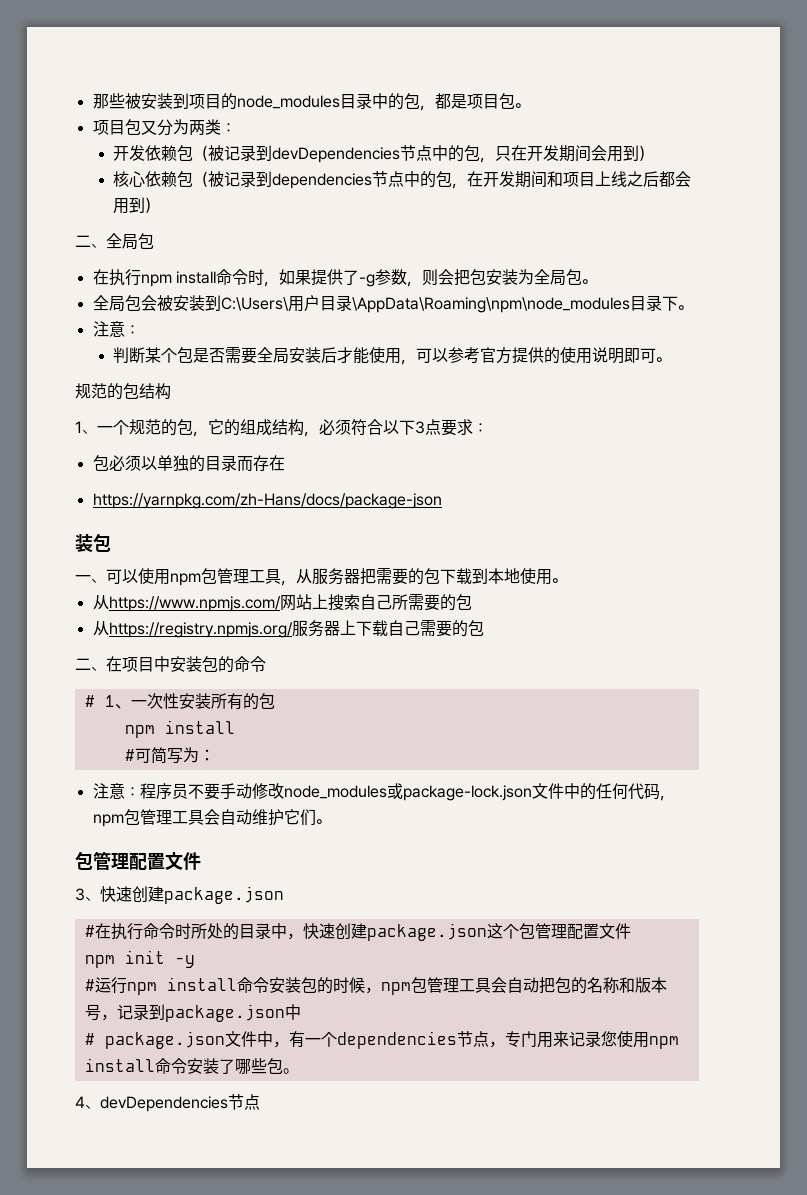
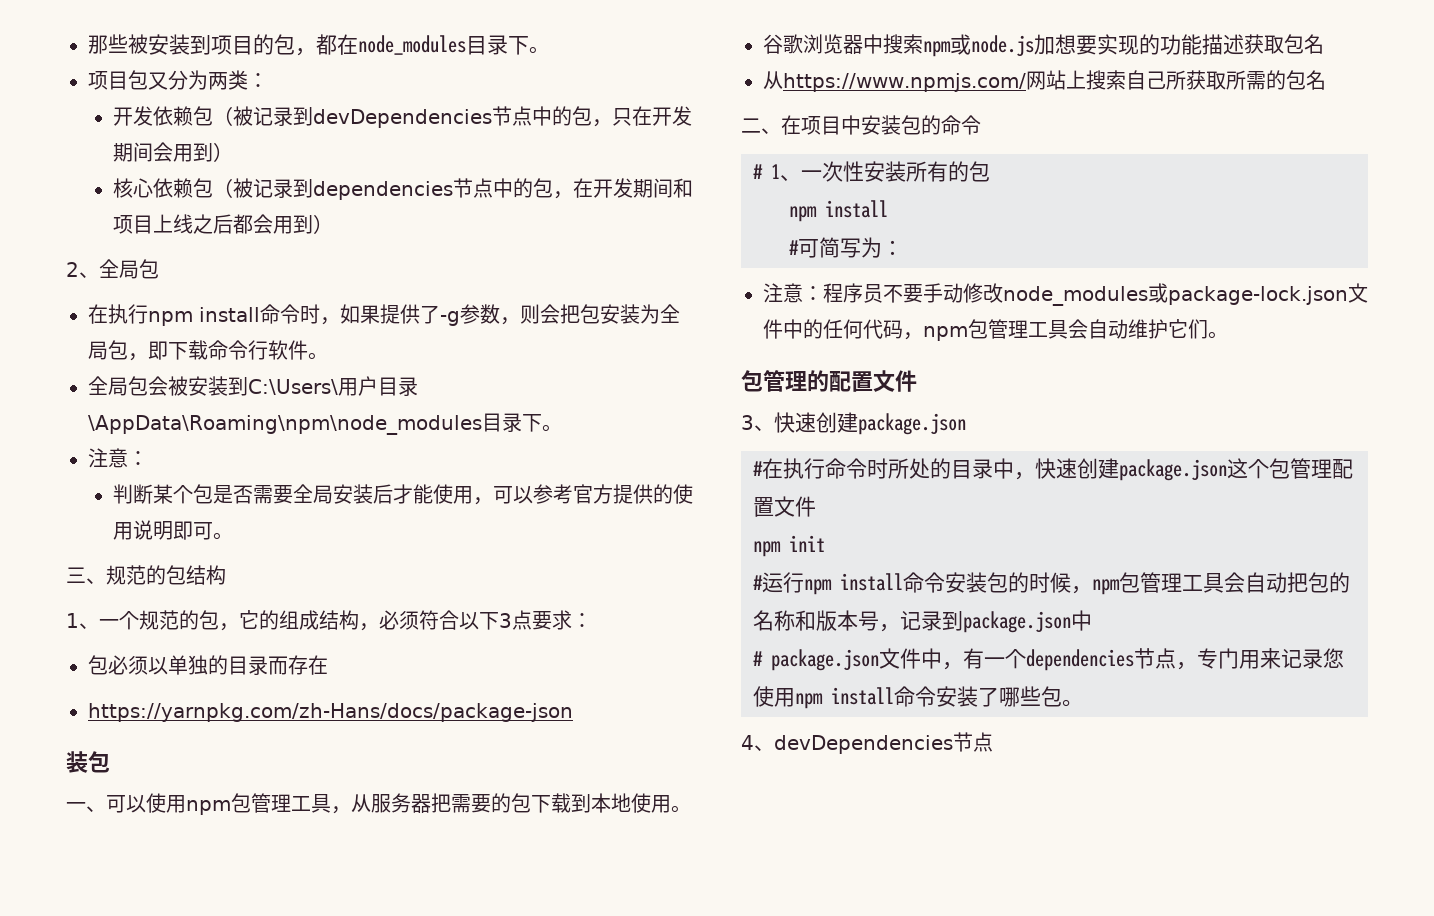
- 那些被安装到项目的node_modules目录中的包，都是项目包。
+ 那些被安装到项目的包，都在node_modules目录下。
- 二、全局包
+ 2、全局包
- 在执行npm install命令时，如果提供了-g参数，则会把包安装为全局包。
+ 在执行npm install命令时，如果提供了-g参数，则会把包安装为全局包，即下载命令行软件。
- 规范的包结构
+ 三、规范的包结构
+ 谷歌浏览器中搜索npm或node.js加想要实现的功能描述获取包名
- 从https://www.npmjs.com/网站上搜索自己所需要的包
- 从https://registry.npmjs.org/服务器上下载自己需要的包
+ 从https://www.npmjs.com/网站上搜索自己所获取所需的包名
  注意：程序员不要手动修改node_modules或package-lock.json文件中的任何代码，npm包管理工具会自动维护它们。
- 包管理配置文件
+ 包管理的配置文件
- npm init -y
+ npm init

